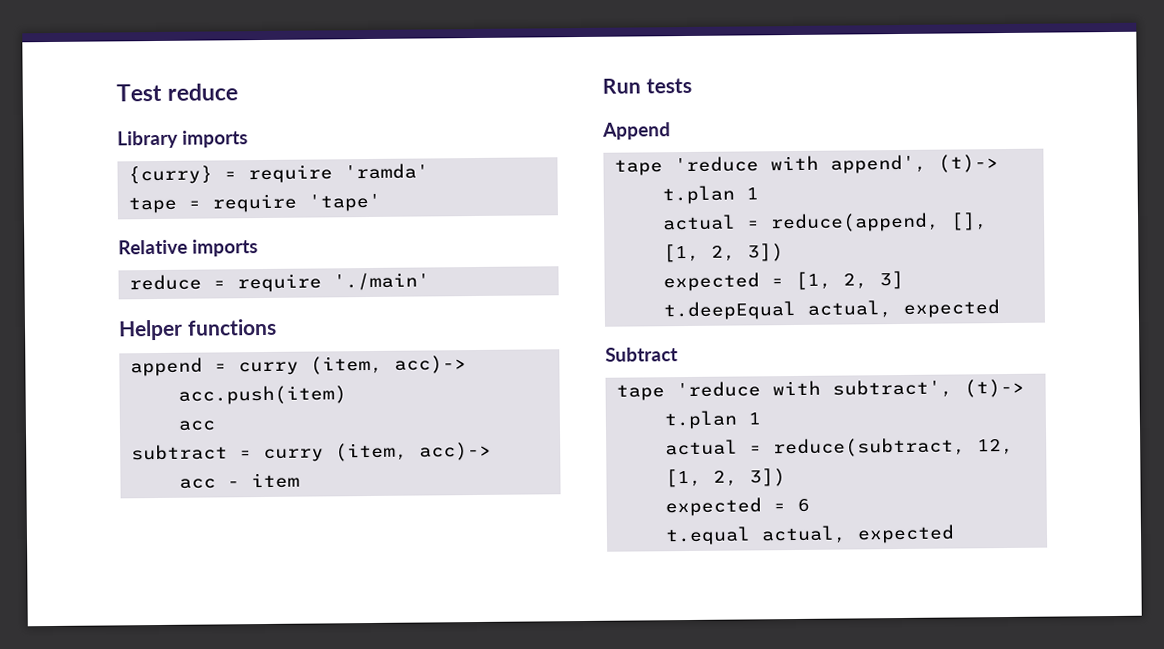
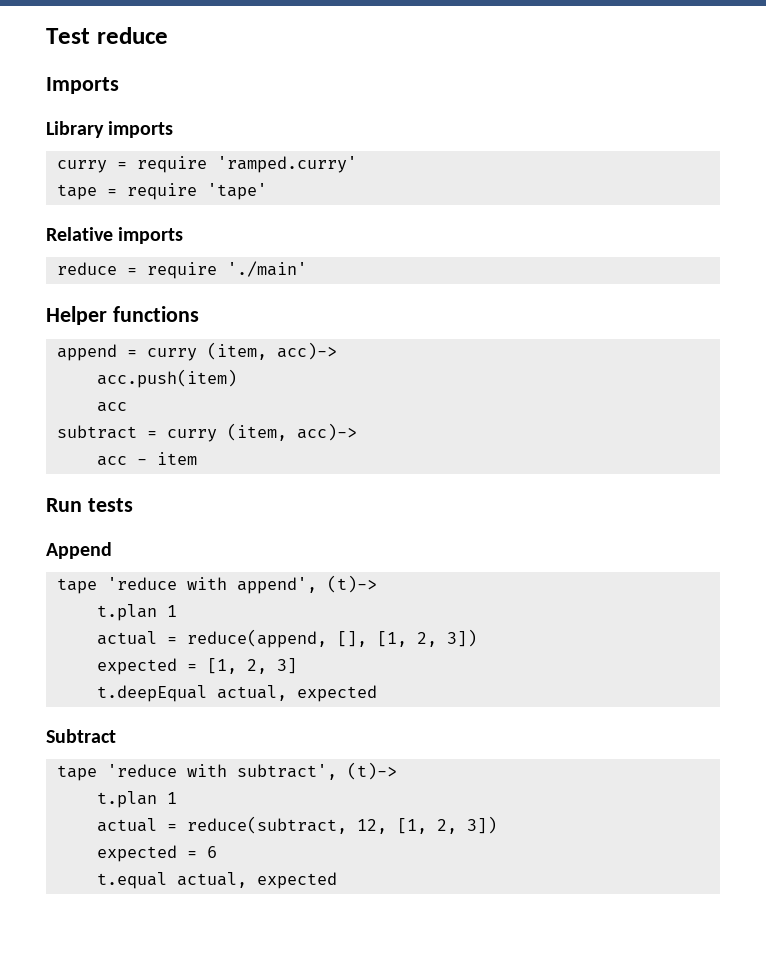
+ Imports
- {curry} = require 'ramda'
+ curry = require 'ramped.curry'

